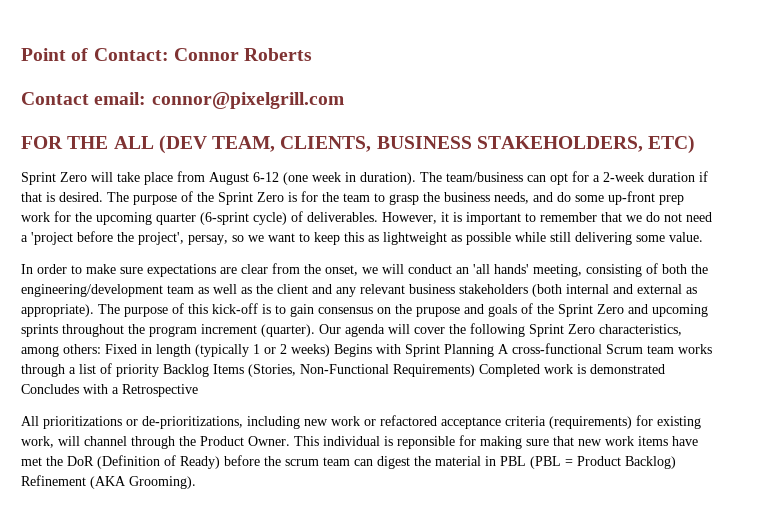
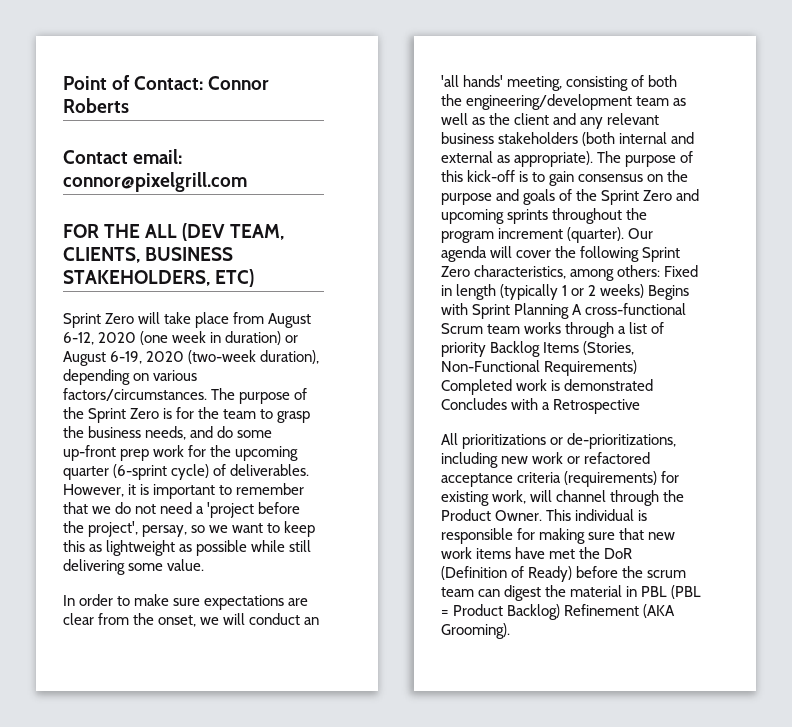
- Sprint Zero will take place from August 6-12 (one week in duration). The team/business can opt for a 2-week duration if that is desired.
+ Sprint Zero will take place from August 6-12, 2020 (one week in duration) or August 6-19, 2020 (two-week duration), depending on various factors/circumstances.
- The purpose of this kick-off is to gain consensus on the prupose and goals of the Sprint Zero and upcoming sprints throughout the program increment (quarter).
+ The purpose of this kick-off is to gain consensus on the purpose and goals of the Sprint Zero and upcoming sprints throughout the program increment (quarter).
- This individual is reponsible for making sure that new work items have met the DoR (Definition of Ready) before the scrum team can digest the material in PBL (PBL = Product Backlog) Refinement (AKA Grooming).
+ This individual is responsible for making sure that new work items have met the DoR (Definition of Ready) before the scrum team can digest the material in PBL (PBL = Product Backlog) Refinement (AKA Grooming).

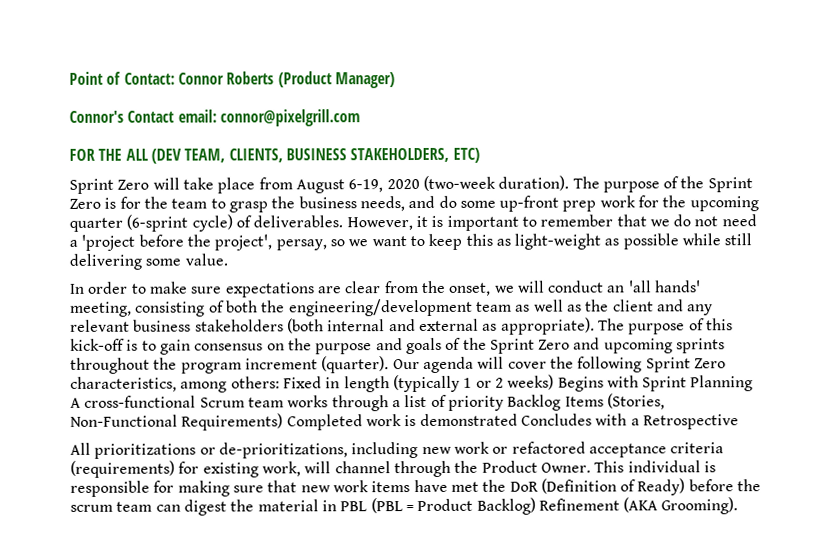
- Point of Contact: Connor Roberts
- Contact email: connor@pixelgrill.com
+ Point of Contact: Connor Roberts (Product Manager)
+ Connor's Contact email: connor@pixelgrill.com
- Sprint Zero will take place from August 6-12, 2020 (one week in duration) or August 6-19, 2020 (two-week duration), depending on various factors/circumstances.
+ Sprint Zero will take place from August 6-19, 2020 (two-week duration).
- However, it is important to remember that we do not need a 'project before the project', persay, so we want to keep this as lightweight as possible while still delivering some value.
+ However, it is important to remember that we do not need a 'project before the project', persay, so we want to keep this as light-weight as possible while still delivering some value.

